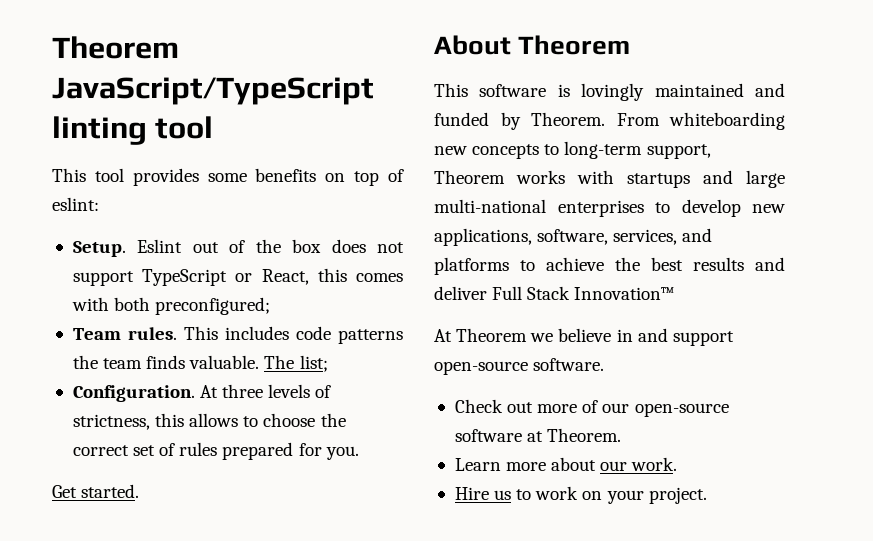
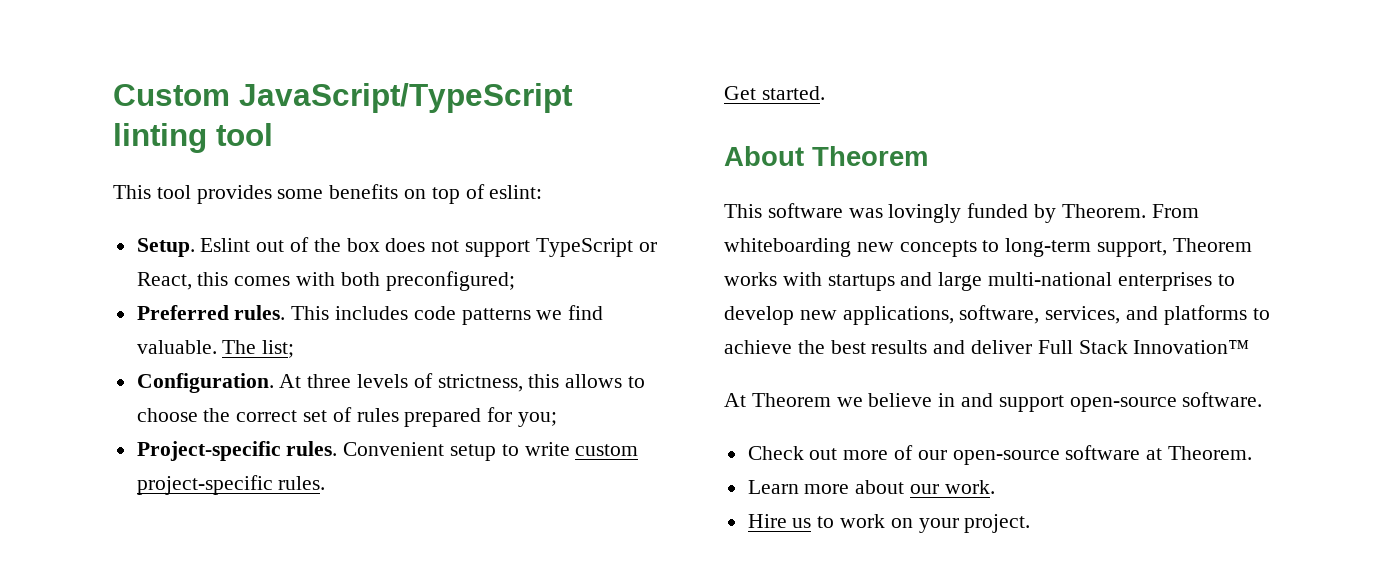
- Theorem JavaScript/TypeScript linting tool
+ Custom JavaScript/TypeScript linting tool
- Team rules.
+ Preferred rules.
- This includes code patterns the team finds valuable.
+ This includes code patterns we find valuable.
- At three levels of strictness, this allows to choose the correct set of rules prepared for you.
+ At three levels of strictness, this allows to choose the correct set of rules prepared for you;
+ Project-specific rules. Convenient setup to write custom project-specific rules.
- This software is lovingly maintained and funded by Theorem.
+ This software was lovingly funded by Theorem.

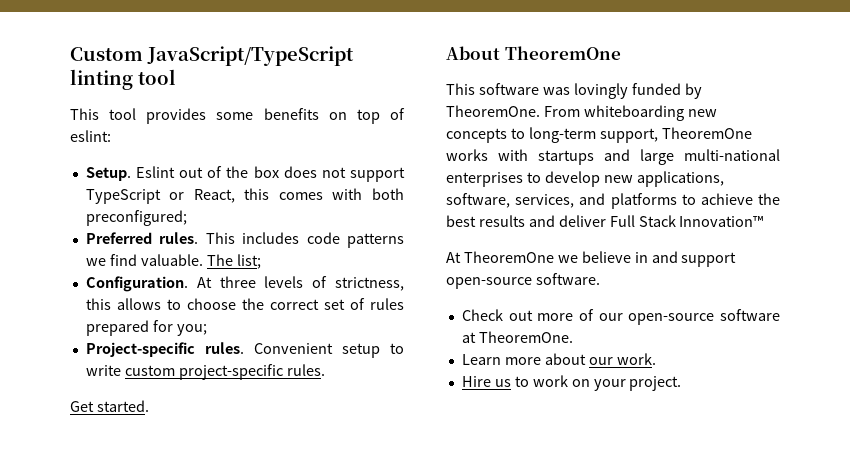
- About Theorem
+ About TheoremOne
- This software was lovingly funded by Theorem.
+ This software was lovingly funded by TheoremOne.
- From whiteboarding new concepts to long-term support, Theorem works with startups and large multi-national enterprises to develop new applications, software, services, and platforms to achieve the best results and deliver Full Stack Innovation™
+ From whiteboarding new concepts to long-term support, TheoremOne works with startups and large multi-national enterprises to develop new applications, software, services, and platforms to achieve the best results and deliver Full Stack Innovation™
- At Theorem we believe in and support open-source software.
+ At TheoremOne we believe in and support open-source software.
- Check out more of our open-source software at Theorem.
+ Check out more of our open-source software at TheoremOne.

